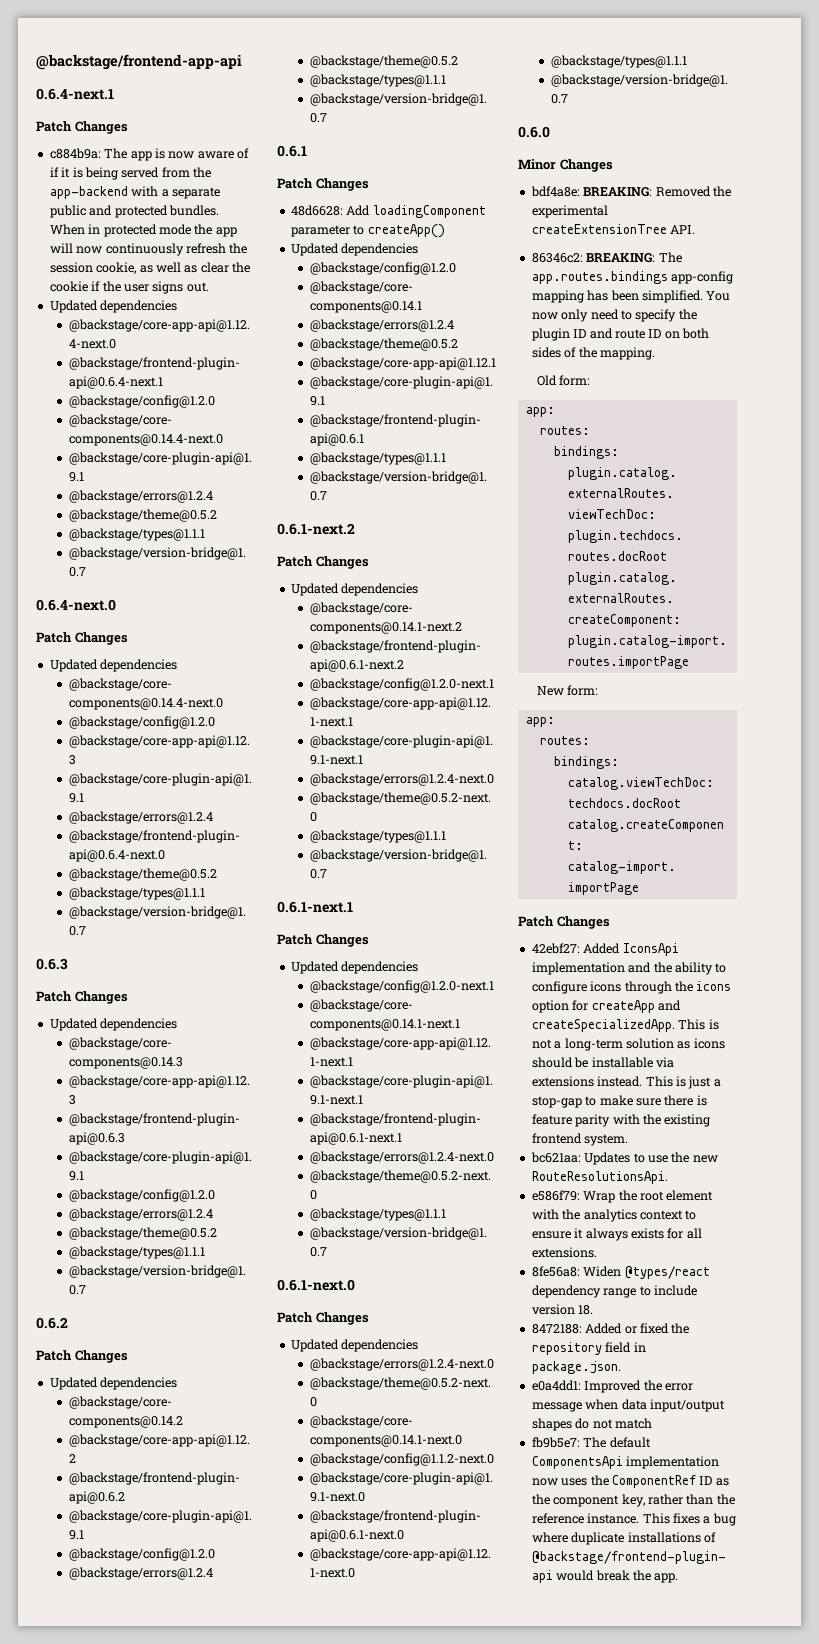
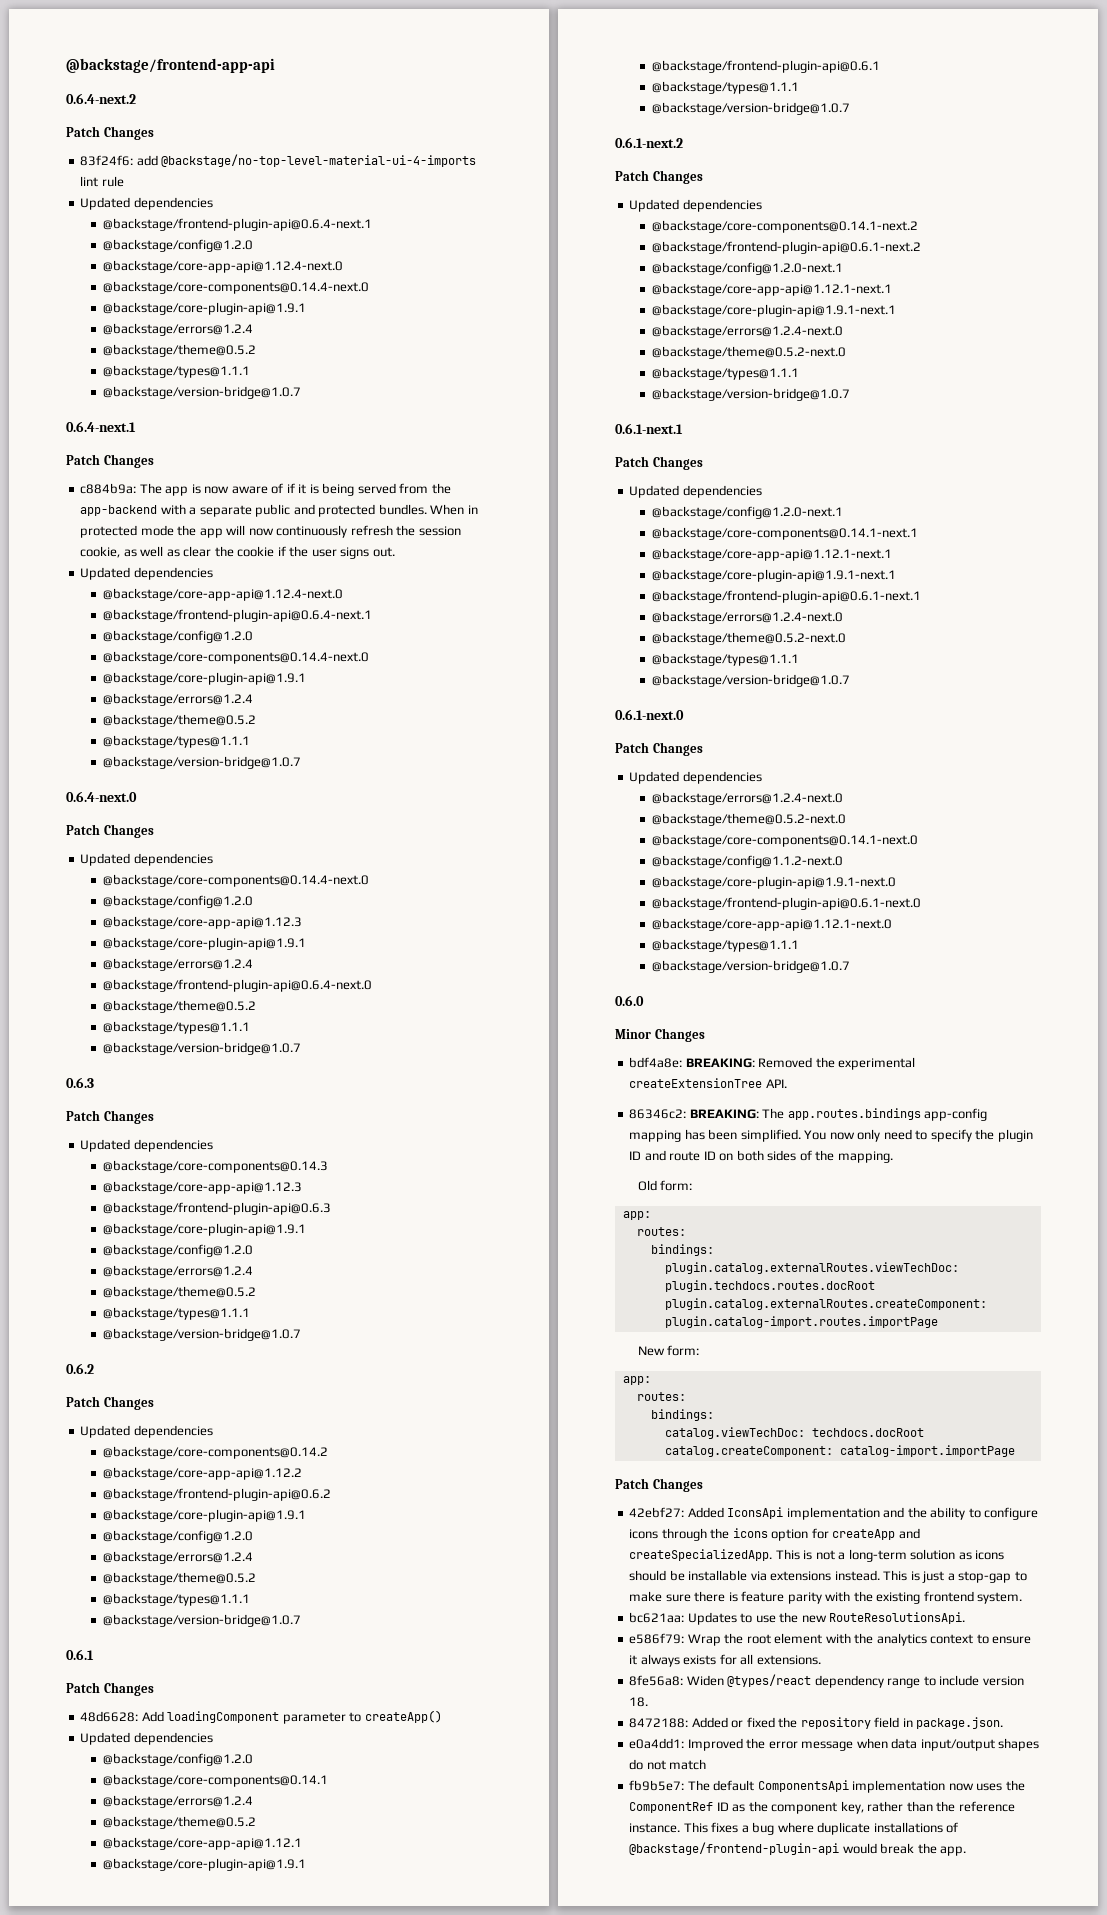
+ 0.6.4-next.2
+ Patch Changes
+ 83f24f6: add @backstage/no-top-level-material-ui-4-imports lint rule
+ Updated dependencies
+ @backstage/frontend-plugin-api@0.6.4-next.1
+ @backstage/config@1.2.0
+ @backstage/core-app-api@1.12.4-next.0
+ @backstage/core-components@0.14.4-next.0
+ @backstage/core-plugin-api@1.9.1
+ @backstage/errors@1.2.4
+ @backstage/theme@0.5.2
+ @backstage/types@1.1.1
+ @backstage/version-bridge@1.0.7

